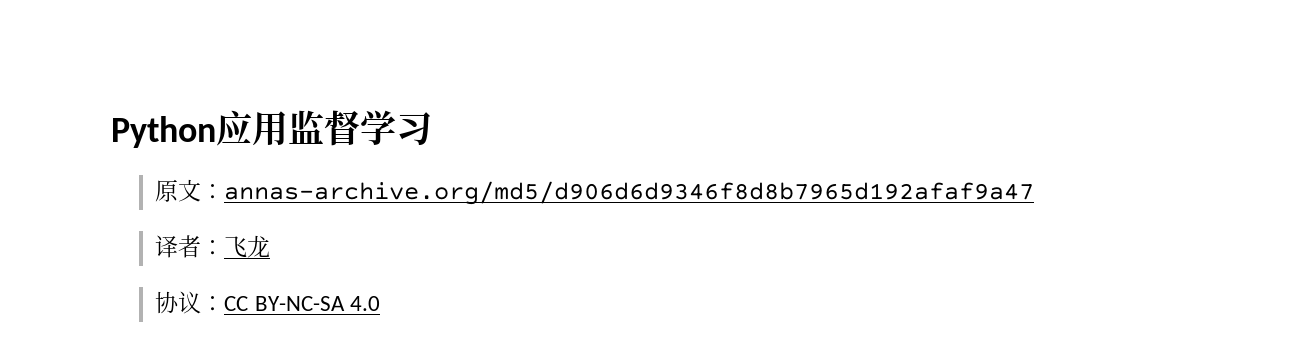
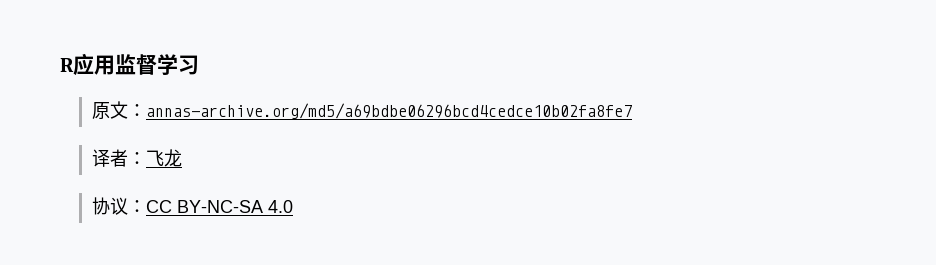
- Python应用监督学习
+ R应用监督学习
- 原文：annas-archive.org/md5/d906d6d9346f8d8b7965d192afaf9a47
+ 原文：annas-archive.org/md5/a69bdbe06296bcd4cedce10b02fa8fe7

